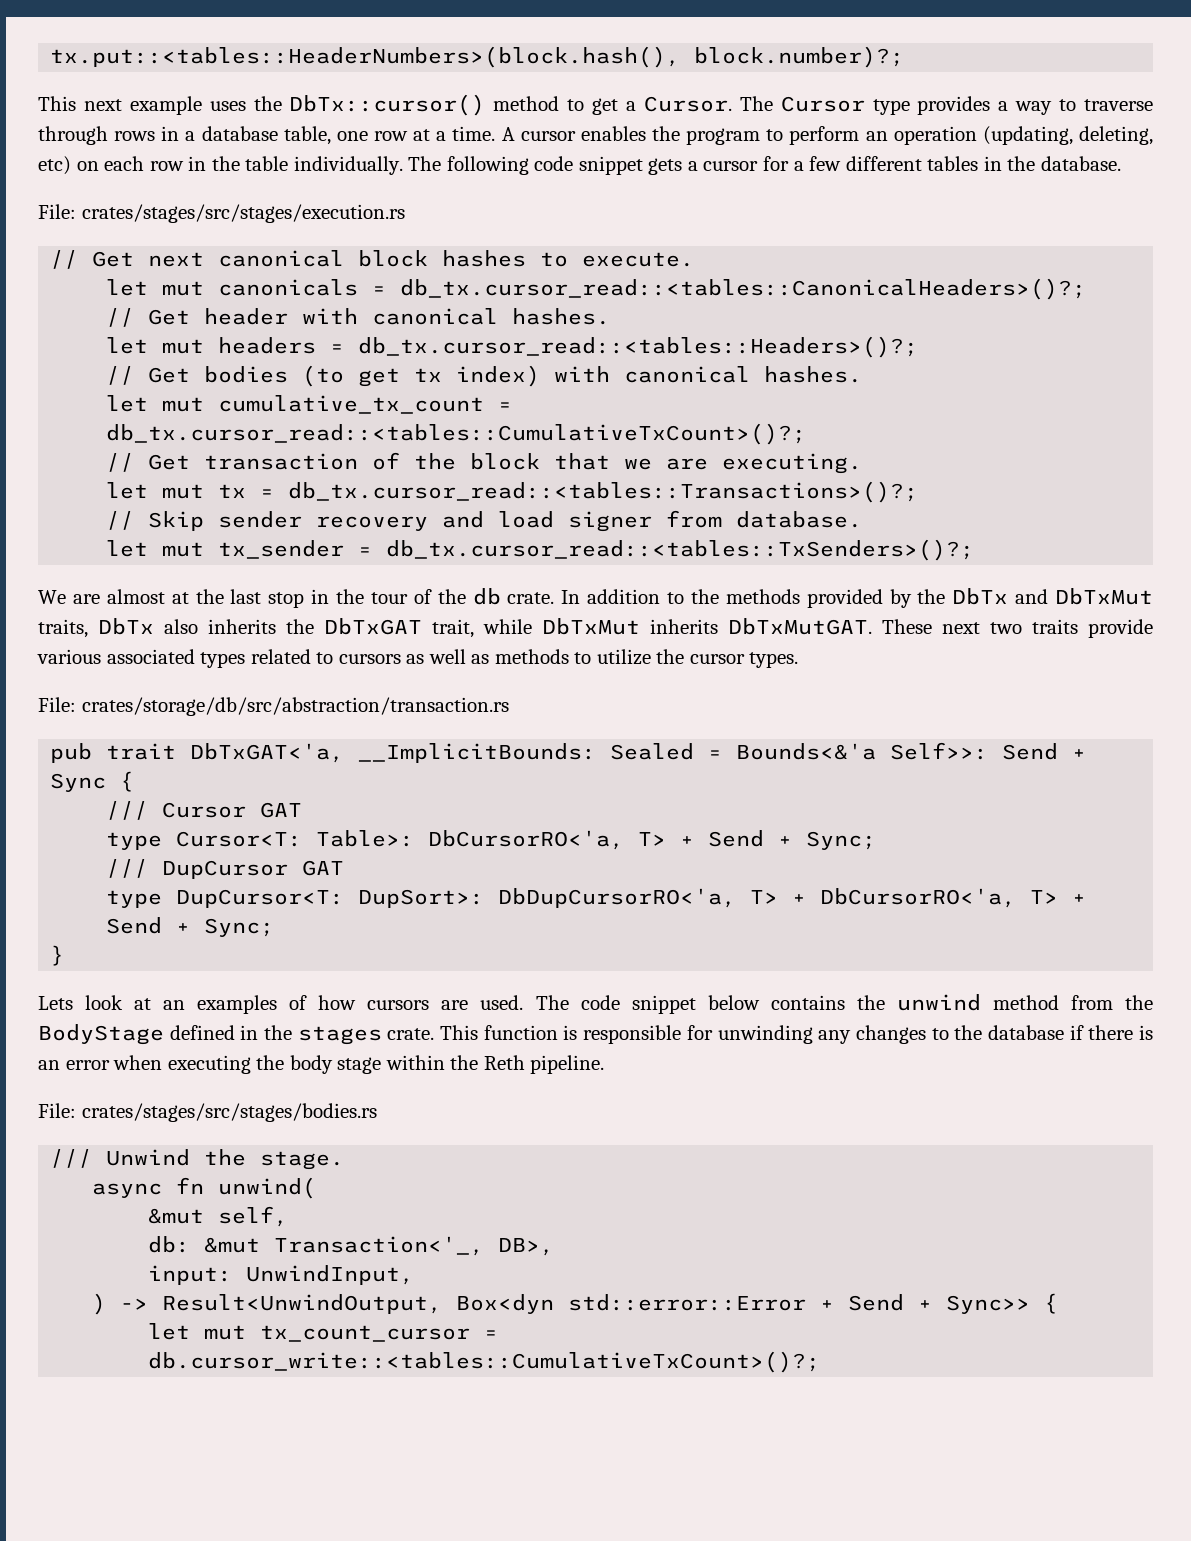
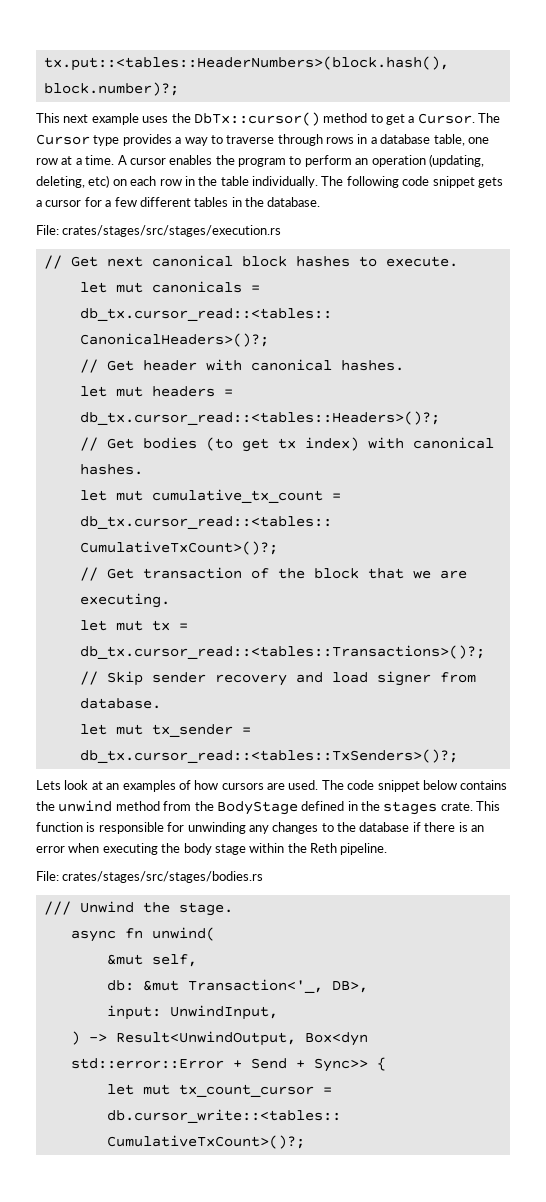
- We are almost at the last stop in the tour of the db crate. In addition to the methods provided by the DbTx and DbTxMut traits, DbTx also inherits the DbTxGAT trait, while DbTxMut inherits DbTxMutGAT. These next two traits provide various associated types related to cursors as well as methods to utilize the cursor types.
- File: crates/storage/db/src/abstraction/transaction.rs
- pub trait DbTxGAT<'a, __ImplicitBounds: Sealed = Bounds<&'a Self>>: Send + Sync {
- /// Cursor GAT
- type Cursor<T: Table>: DbCursorRO<'a, T> + Send + Sync;
- /// DupCursor GAT
- type DupCursor<T: DupSort>: DbDupCursorRO<'a, T> + DbCursorRO<'a, T> + Send + Sync;
- }

